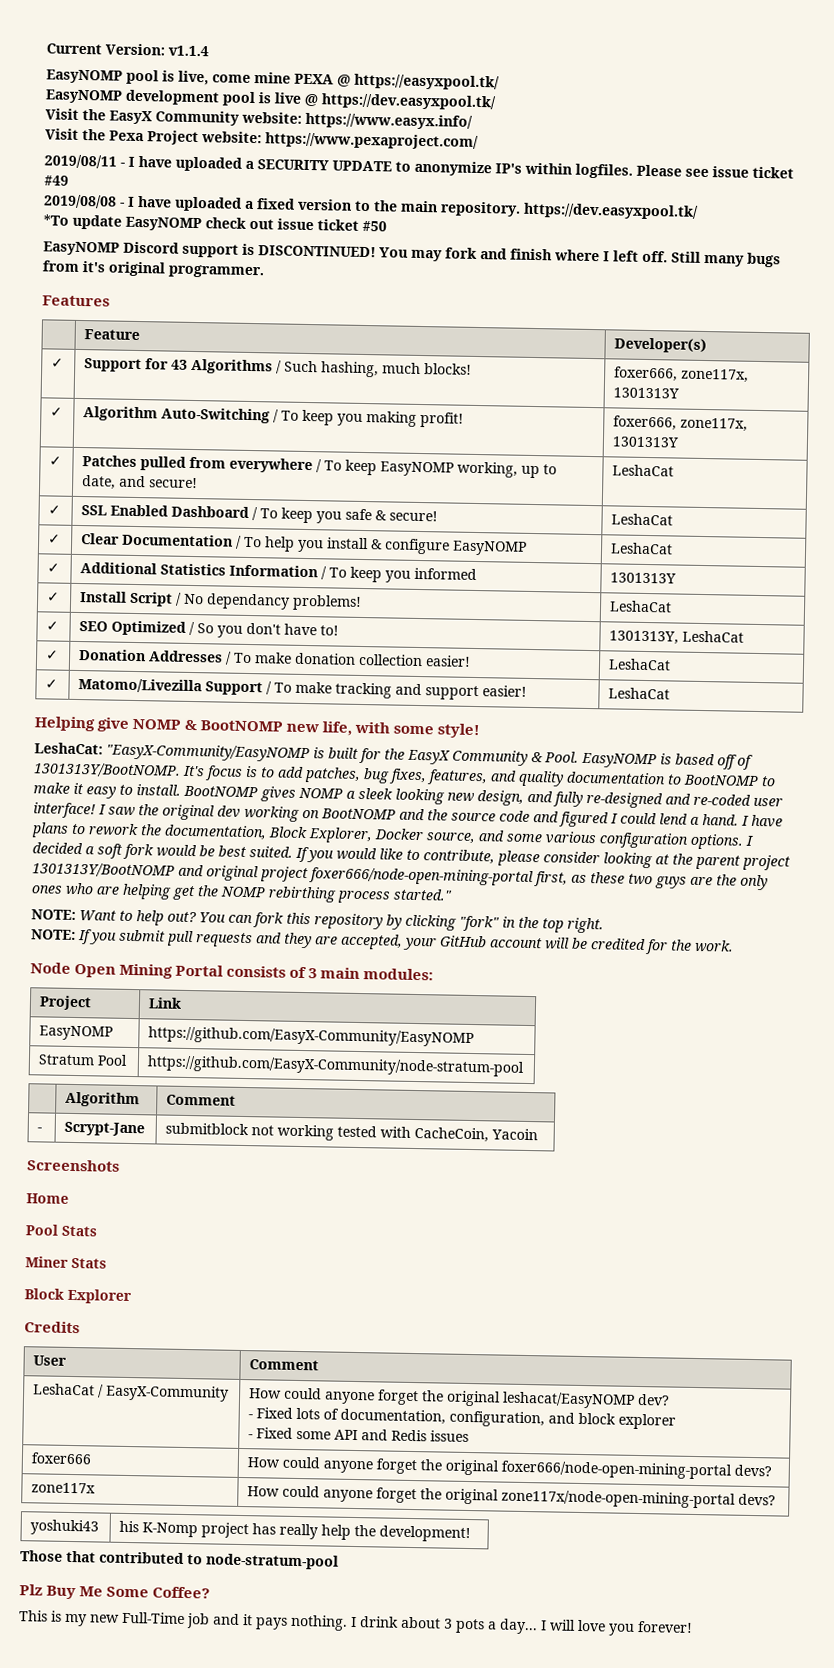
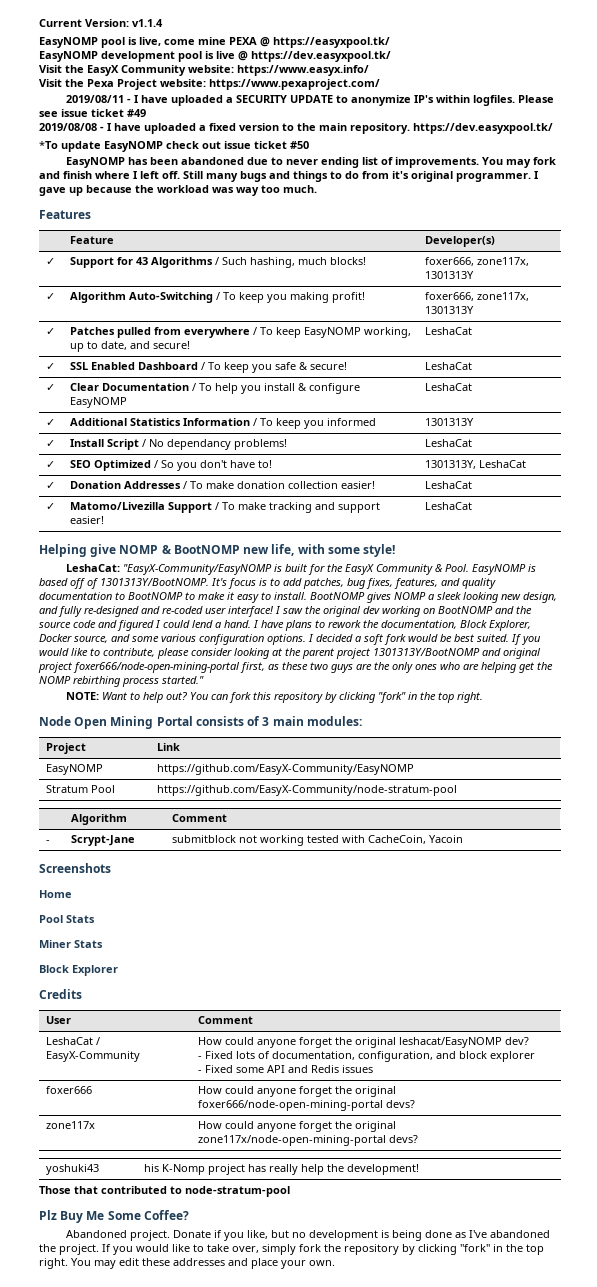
- EasyNOMP Discord support is DISCONTINUED!
+ EasyNOMP has been abandoned due to never ending list of improvements.
- Still many bugs from it's original programmer.
+ Still many bugs and things to do from it's original programmer. I gave up because the workload was way too much.
- NOTE: If you submit pull requests and they are accepted, your GitHub account will be credited for the work.
- This is my new Full-Time job and it pays nothing. I drink about 3 pots a day... I will love you forever!
+ Abandoned project. Donate if you like, but no development is being done as I've abandoned the project. If you would like to take over, simply fork the repository by clicking "fork" in the top right. You may edit these addresses and place your own.

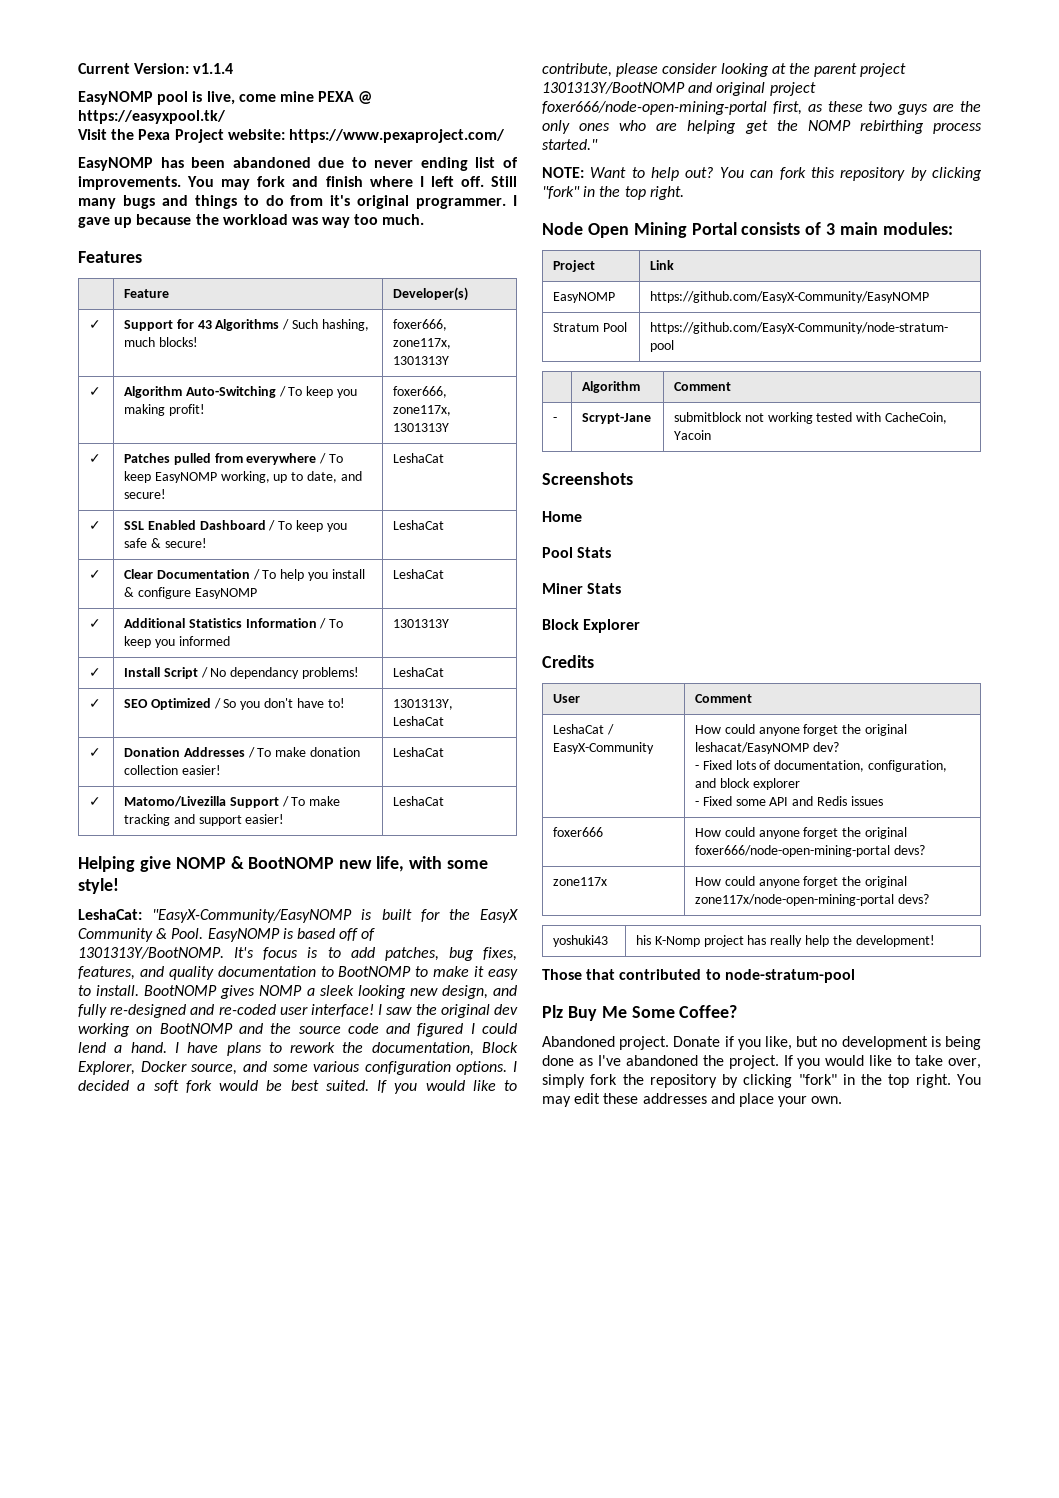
- EasyNOMP development pool is live @ https://dev.easyxpool.tk/
- Visit the EasyX Community website: https://www.easyx.info/
- 2019/08/11 - I have uploaded a SECURITY UPDATE to anonymize IP's within logfiles. Please see issue ticket #49
- 2019/08/08 - I have uploaded a fixed version to the main repository. https://dev.easyxpool.tk/
- *To update EasyNOMP check out issue ticket #50

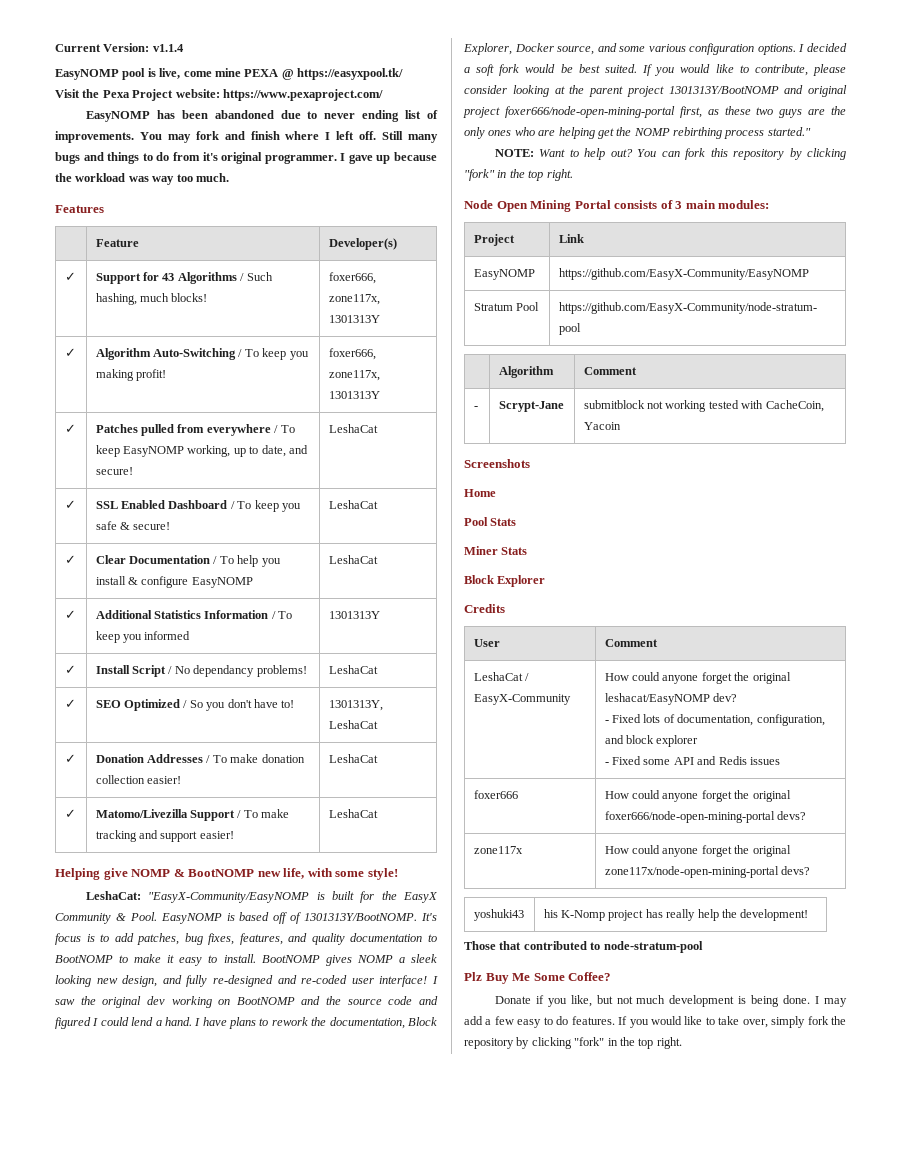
- Abandoned project. Donate if you like, but no development is being done as I've abandoned the project.
+ Donate if you like, but not much development is being done. I may add a few easy to do features.
- You may edit these addresses and place your own.

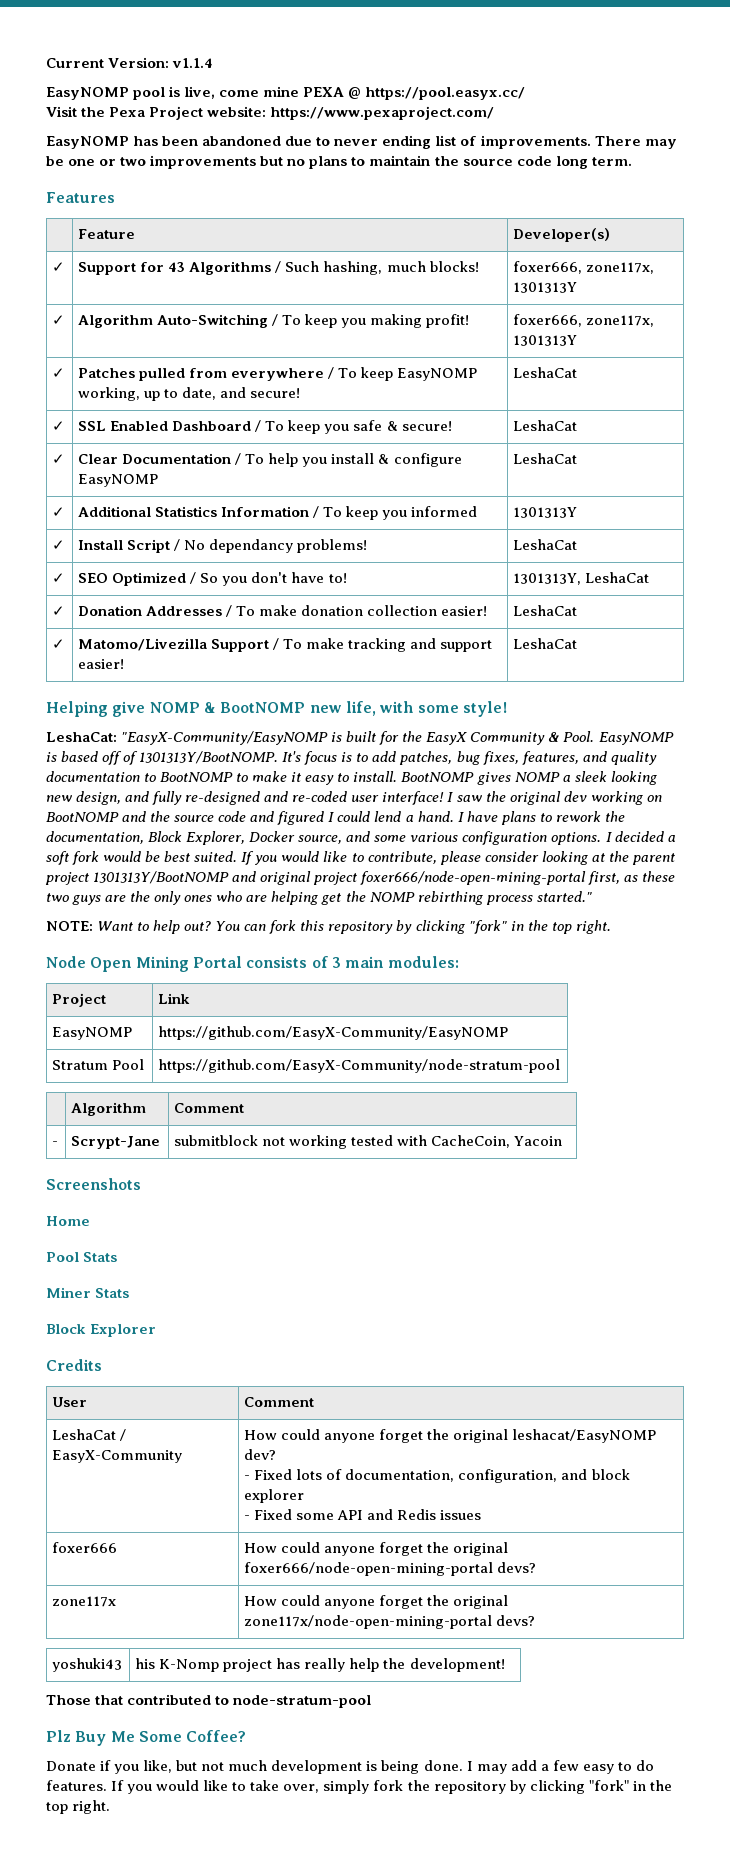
- EasyNOMP pool is live, come mine PEXA @ https://easyxpool.tk/
+ EasyNOMP pool is live, come mine PEXA @ https://pool.easyx.cc/
- You may fork and finish where I left off. Still many bugs and things to do from it's original programmer. I gave up because the workload was way too much.
+ There may be one or two improvements but no plans to maintain the source code long term.

